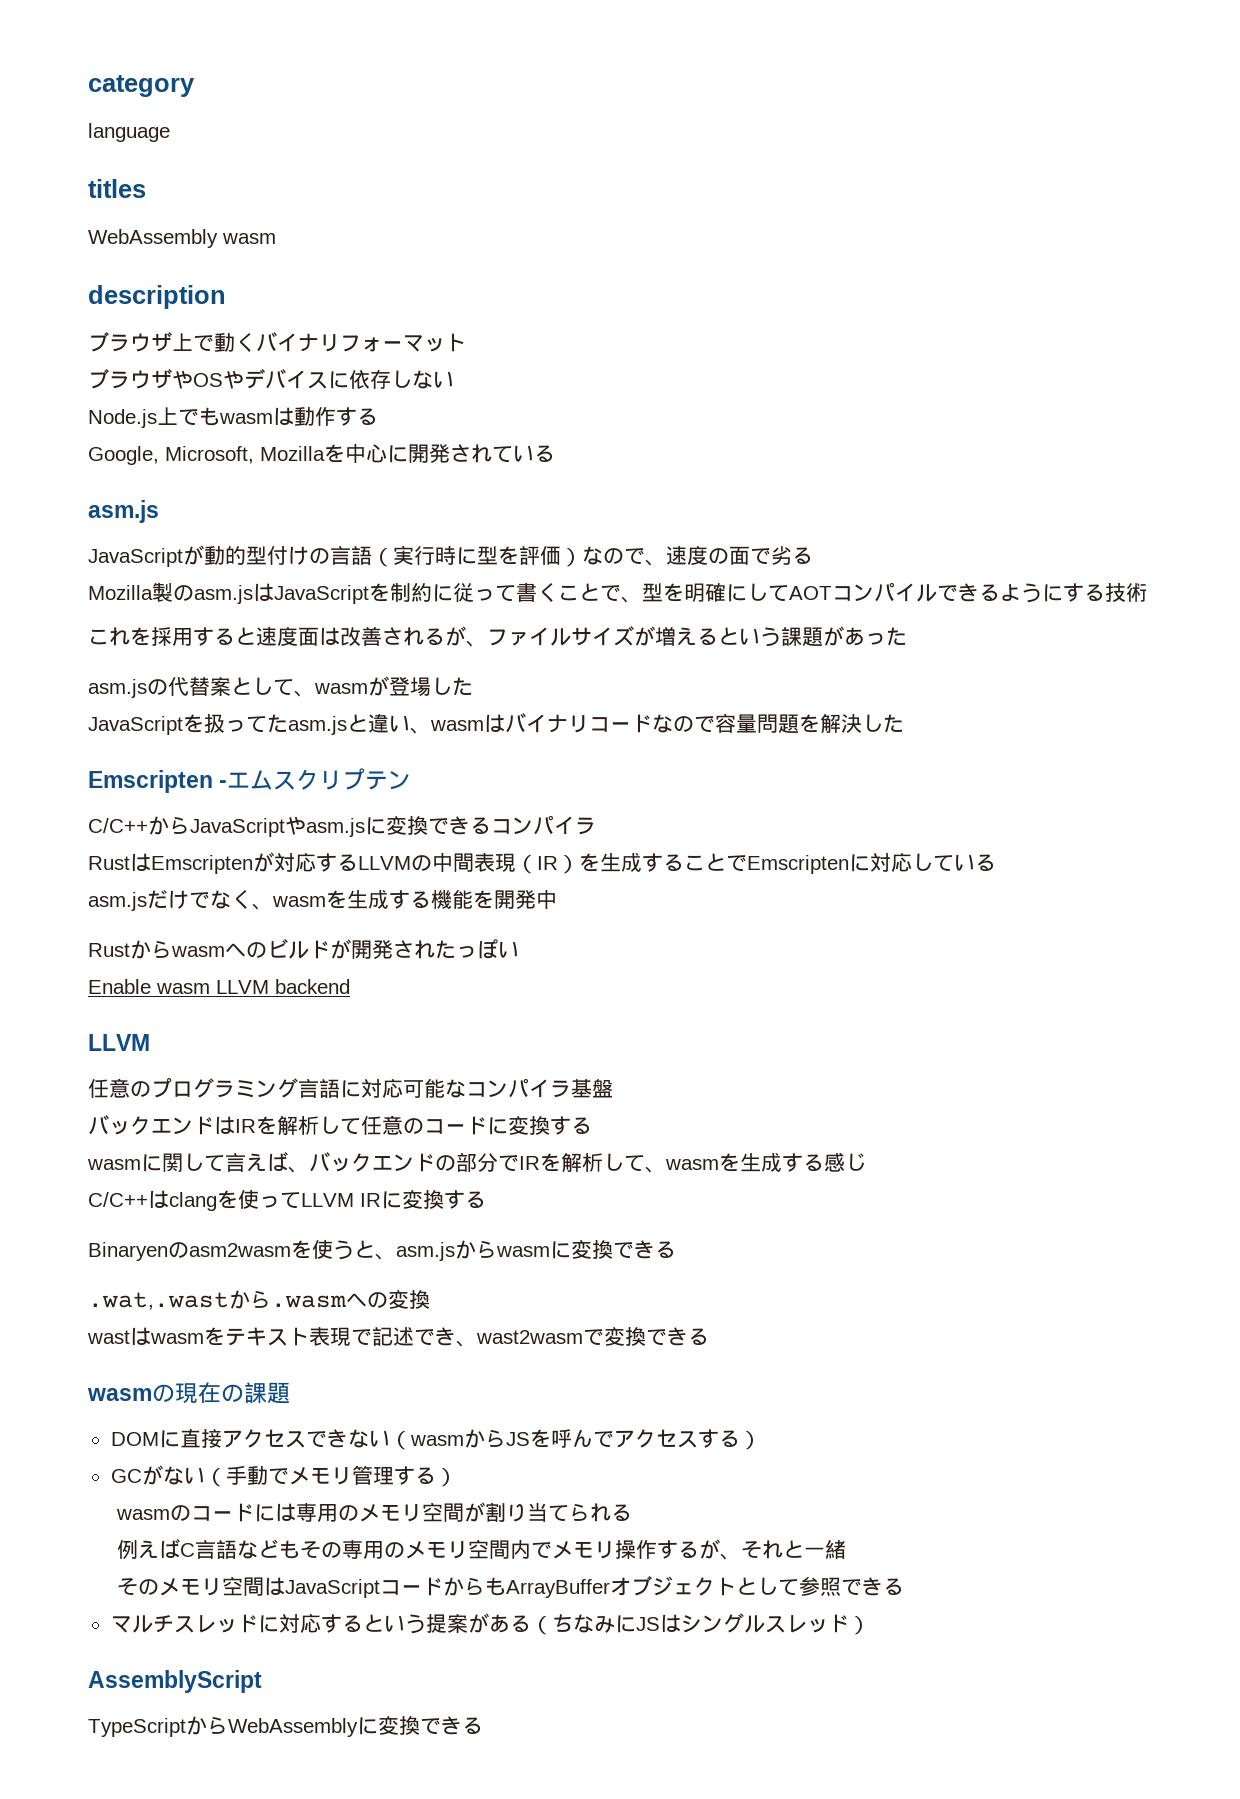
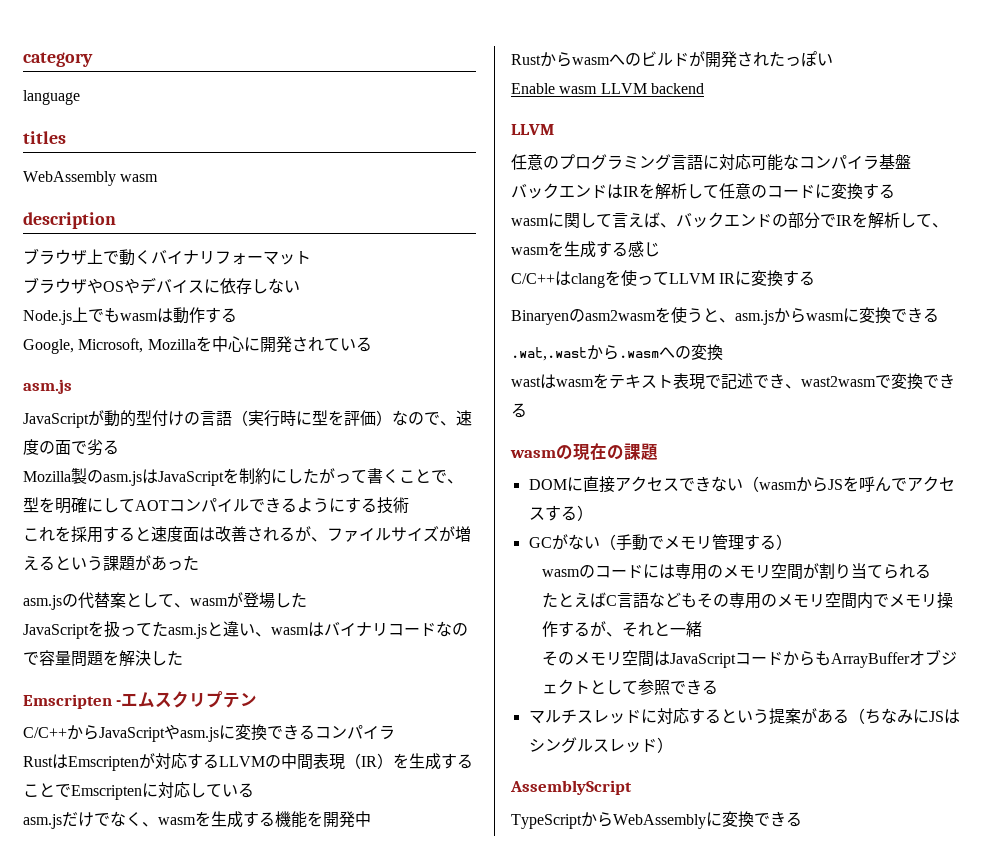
- Mozilla製のasm.jsはJavaScriptを制約に従って書くことで、型を明確にしてAOTコンパイルできるようにする技術
+ Mozilla製のasm.jsはJavaScriptを制約にしたがって書くことで、型を明確にしてAOTコンパイルできるようにする技術
- 例えばC言語などもその専用のメモリ空間内でメモリ操作するが、それと一緒
+ たとえばC言語などもその専用のメモリ空間内でメモリ操作するが、それと一緒

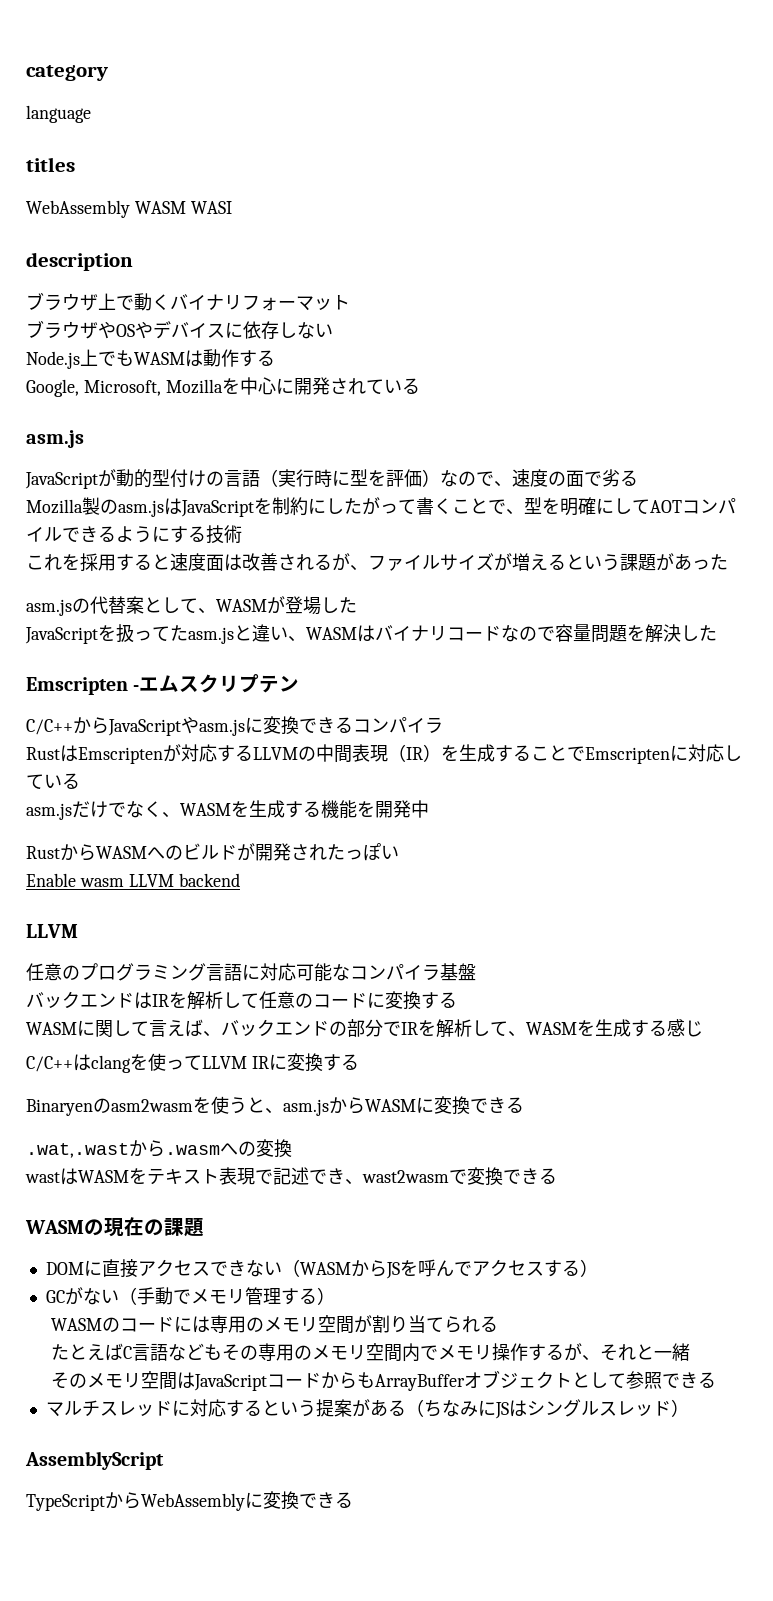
- WebAssembly wasm
+ WebAssembly WASM WASI
- Node.js上でもwasmは動作する
+ Node.js上でもWASMは動作する
- asm.jsの代替案として、wasmが登場した
+ asm.jsの代替案として、WASMが登場した
- JavaScriptを扱ってたasm.jsと違い、wasmはバイナリコードなので容量問題を解決した
+ JavaScriptを扱ってたasm.jsと違い、WASMはバイナリコードなので容量問題を解決した
- asm.jsだけでなく、wasmを生成する機能を開発中
+ asm.jsだけでなく、WASMを生成する機能を開発中
- Rustからwasmへのビルドが開発されたっぽい
+ RustからWASMへのビルドが開発されたっぽい
- wasmに関して言えば、バックエンドの部分でIRを解析して、wasmを生成する感じ
+ WASMに関して言えば、バックエンドの部分でIRを解析して、WASMを生成する感じ
- Binaryenのasm2wasmを使うと、asm.jsからwasmに変換できる
+ Binaryenのasm2wasmを使うと、asm.jsからWASMに変換できる
- wastはwasmをテキスト表現で記述でき、wast2wasmで変換できる
+ wastはWASMをテキスト表現で記述でき、wast2wasmで変換できる
- wasmの現在の課題
+ WASMの現在の課題
- DOMに直接アクセスできない（wasmからJSを呼んでアクセスする）
+ DOMに直接アクセスできない（WASMからJSを呼んでアクセスする）
- wasmのコードには専用のメモリ空間が割り当てられる
+ WASMのコードには専用のメモリ空間が割り当てられる

